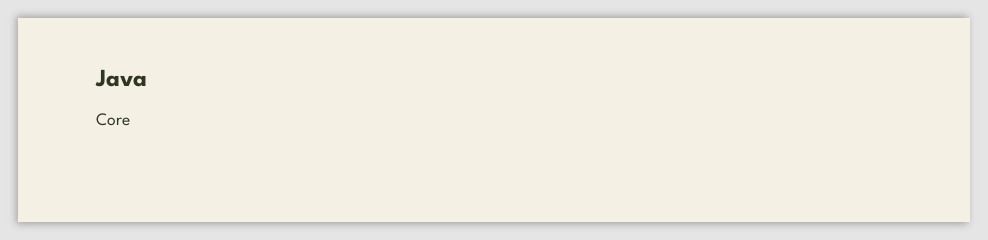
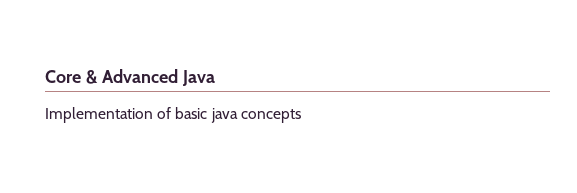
- Java
- Core
+ Core & Advanced Java
+ Implementation of basic java concepts

